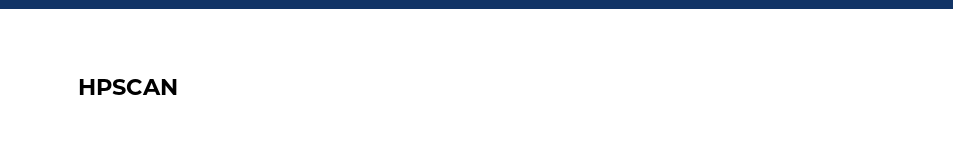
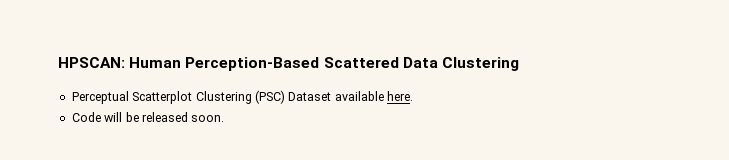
- HPSCAN
+ HPSCAN: Human Perception-Based Scattered Data Clustering
+ Perceptual Scatterplot Clustering (PSC) Dataset available here.
+ Code will be released soon.

